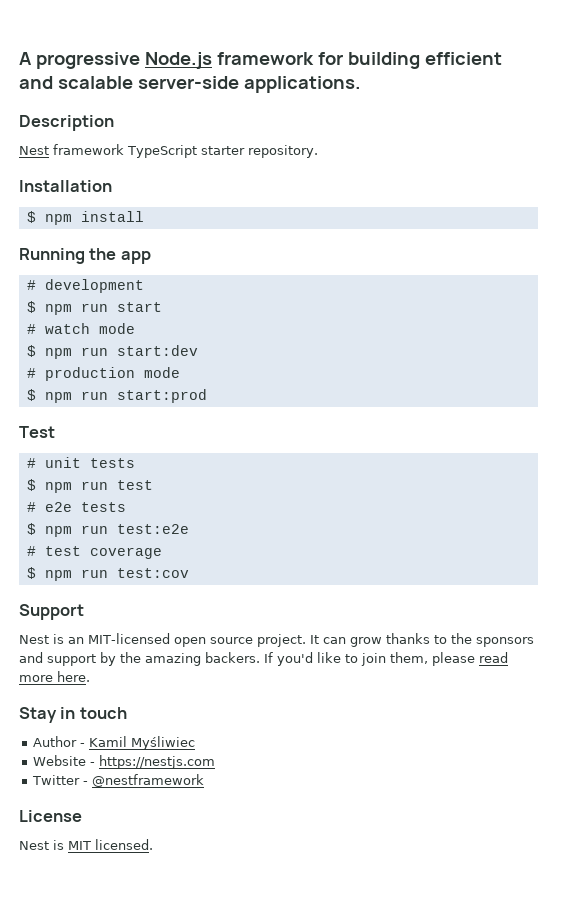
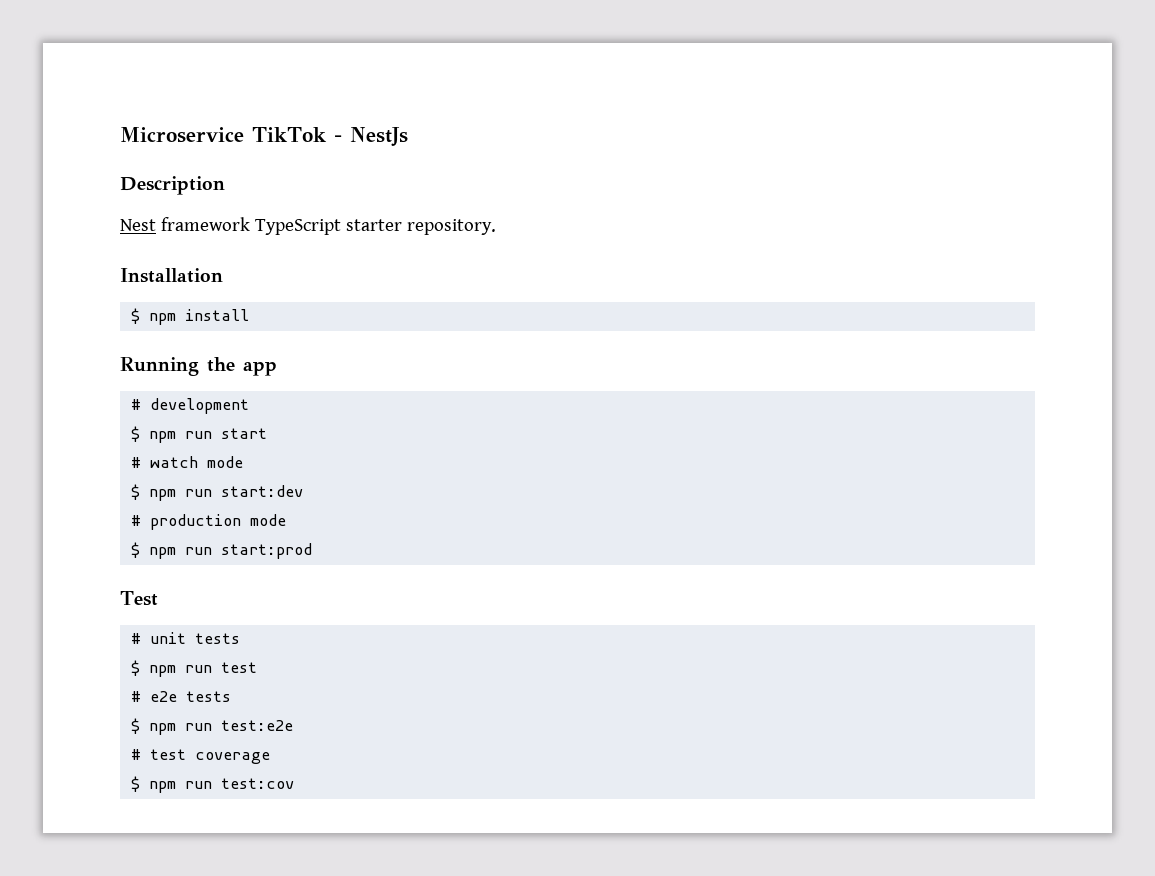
- A progressive Node.js framework for building efficient and scalable server-side applications.
+ Microservice TikTok - NestJs
- Support
- Nest is an MIT-licensed open source project. It can grow thanks to the sponsors and support by the amazing backers. If you'd like to join them, please read more here.
- Stay in touch
- Author - Kamil Myśliwiec
- Website - https://nestjs.com
- Twitter - @nestframework
- License
- Nest is MIT licensed.

